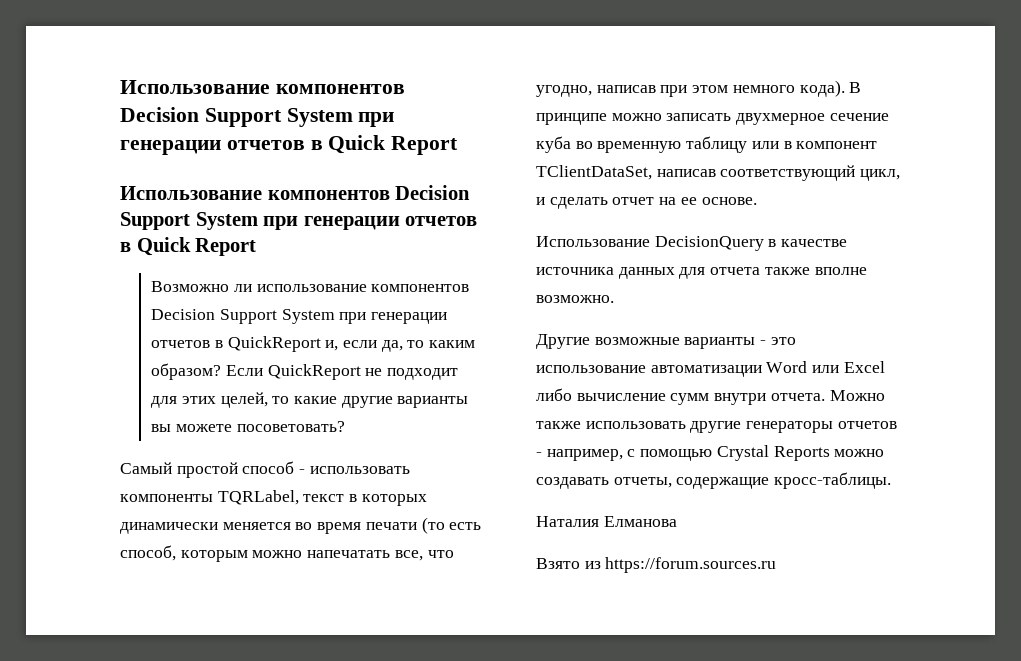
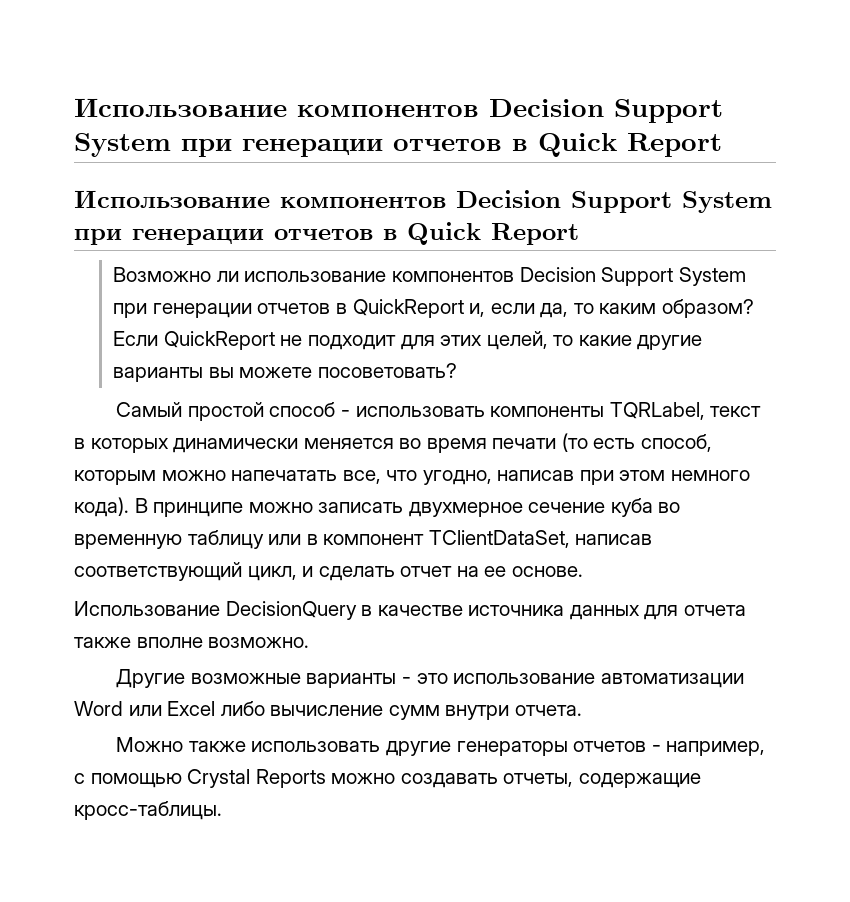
- Другие возможные варианты - это использование автоматизации Word или Excel либо вычисление сумм внутри отчета. Можно также использовать другие генераторы отчетов - например, с помощью Crystal Reports можно создавать отчеты, содержащие кросс-таблицы.
+ Другие возможные варианты - это использование автоматизации Word или Excel либо вычисление сумм внутри отчета.
+ Можно также использовать другие генераторы отчетов - например, с помощью Crystal Reports можно создавать отчеты, содержащие кросс-таблицы.
- Наталия Елманова
- Взято из https://forum.sources.ru

